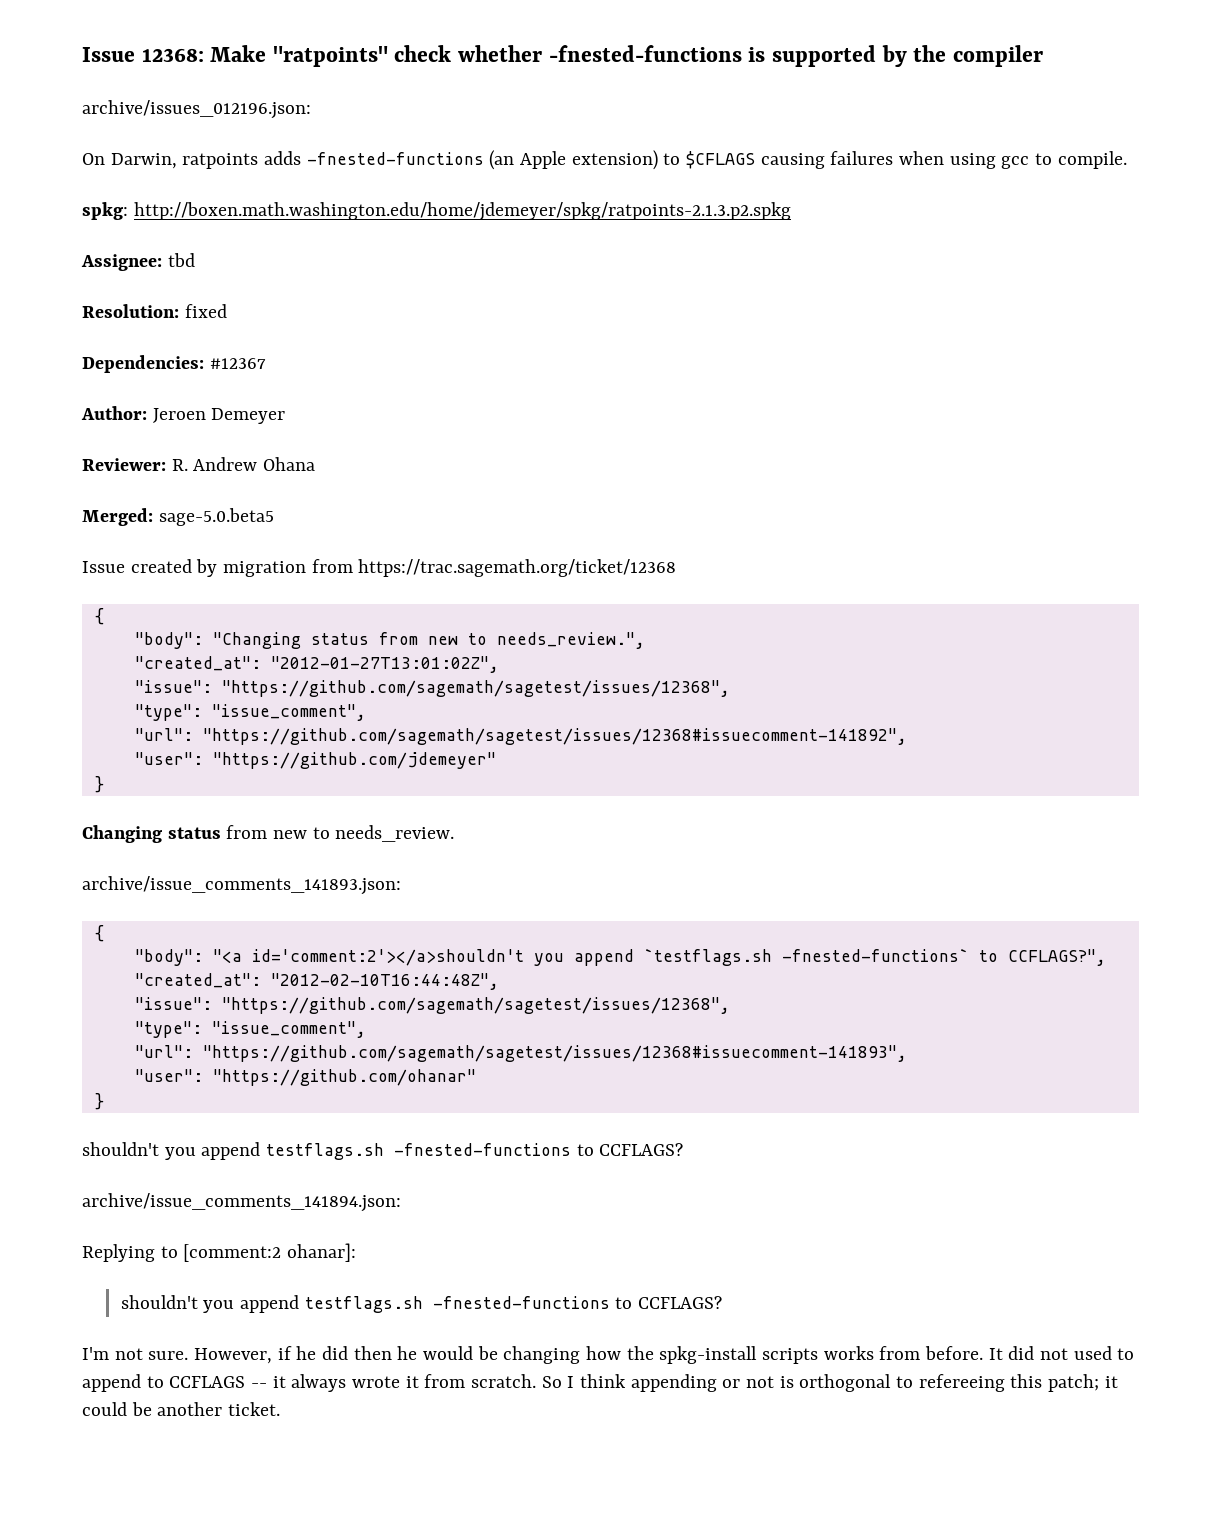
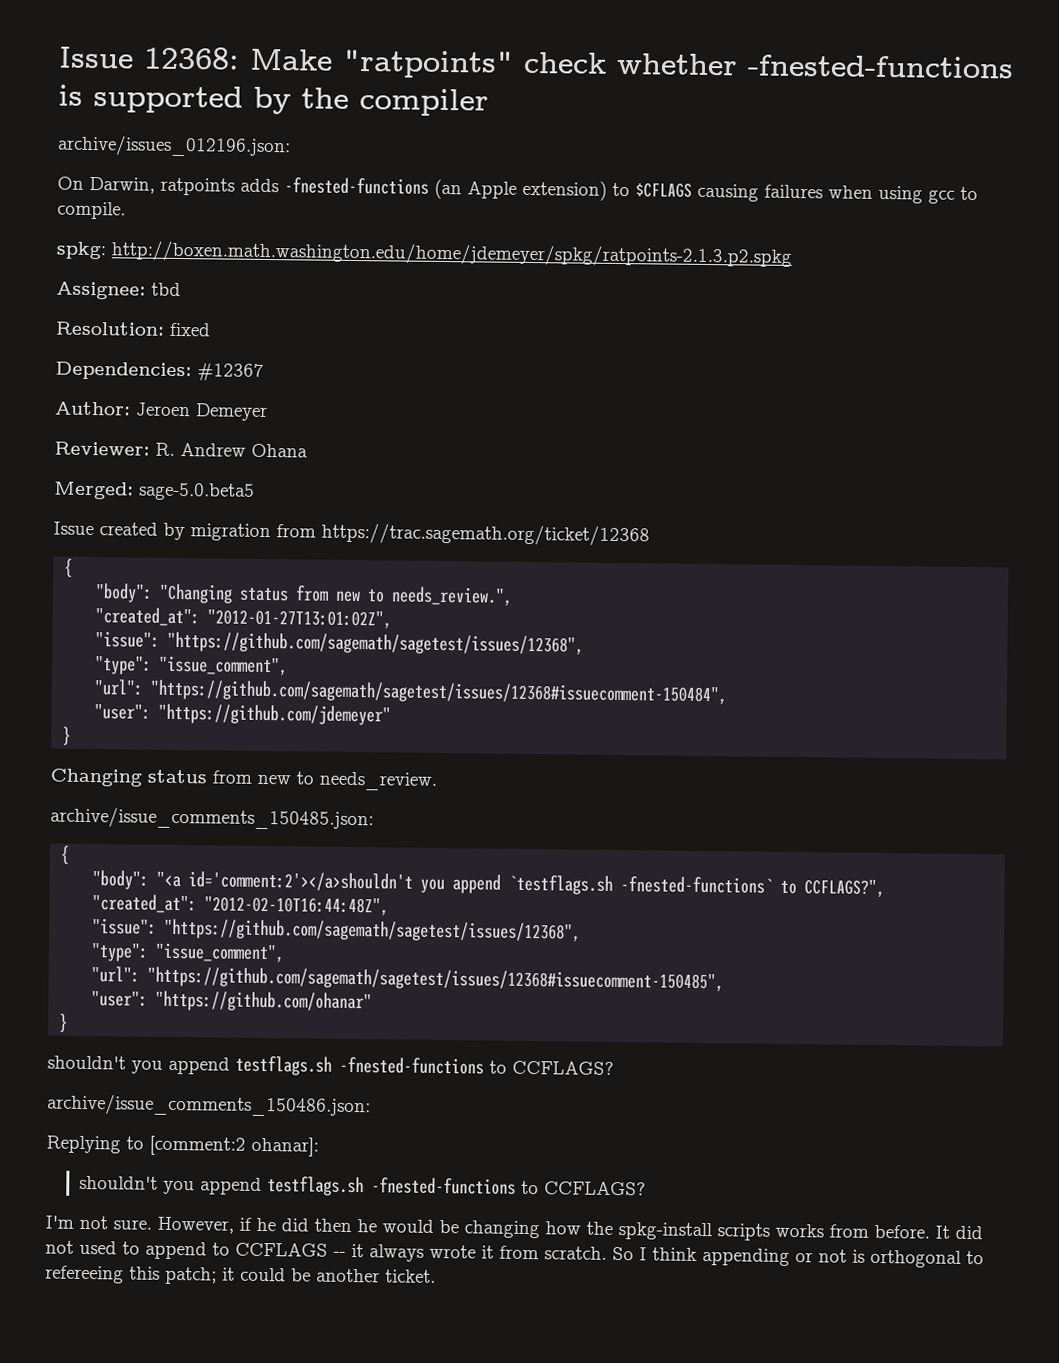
- "url": "https://github.com/sagemath/sagetest/issues/12368#issuecomment-141892",
+ "url": "https://github.com/sagemath/sagetest/issues/12368#issuecomment-150484",
- archive/issue_comments_141893.json:
+ archive/issue_comments_150485.json:
- "url": "https://github.com/sagemath/sagetest/issues/12368#issuecomment-141893",
+ "url": "https://github.com/sagemath/sagetest/issues/12368#issuecomment-150485",
- archive/issue_comments_141894.json:
+ archive/issue_comments_150486.json:

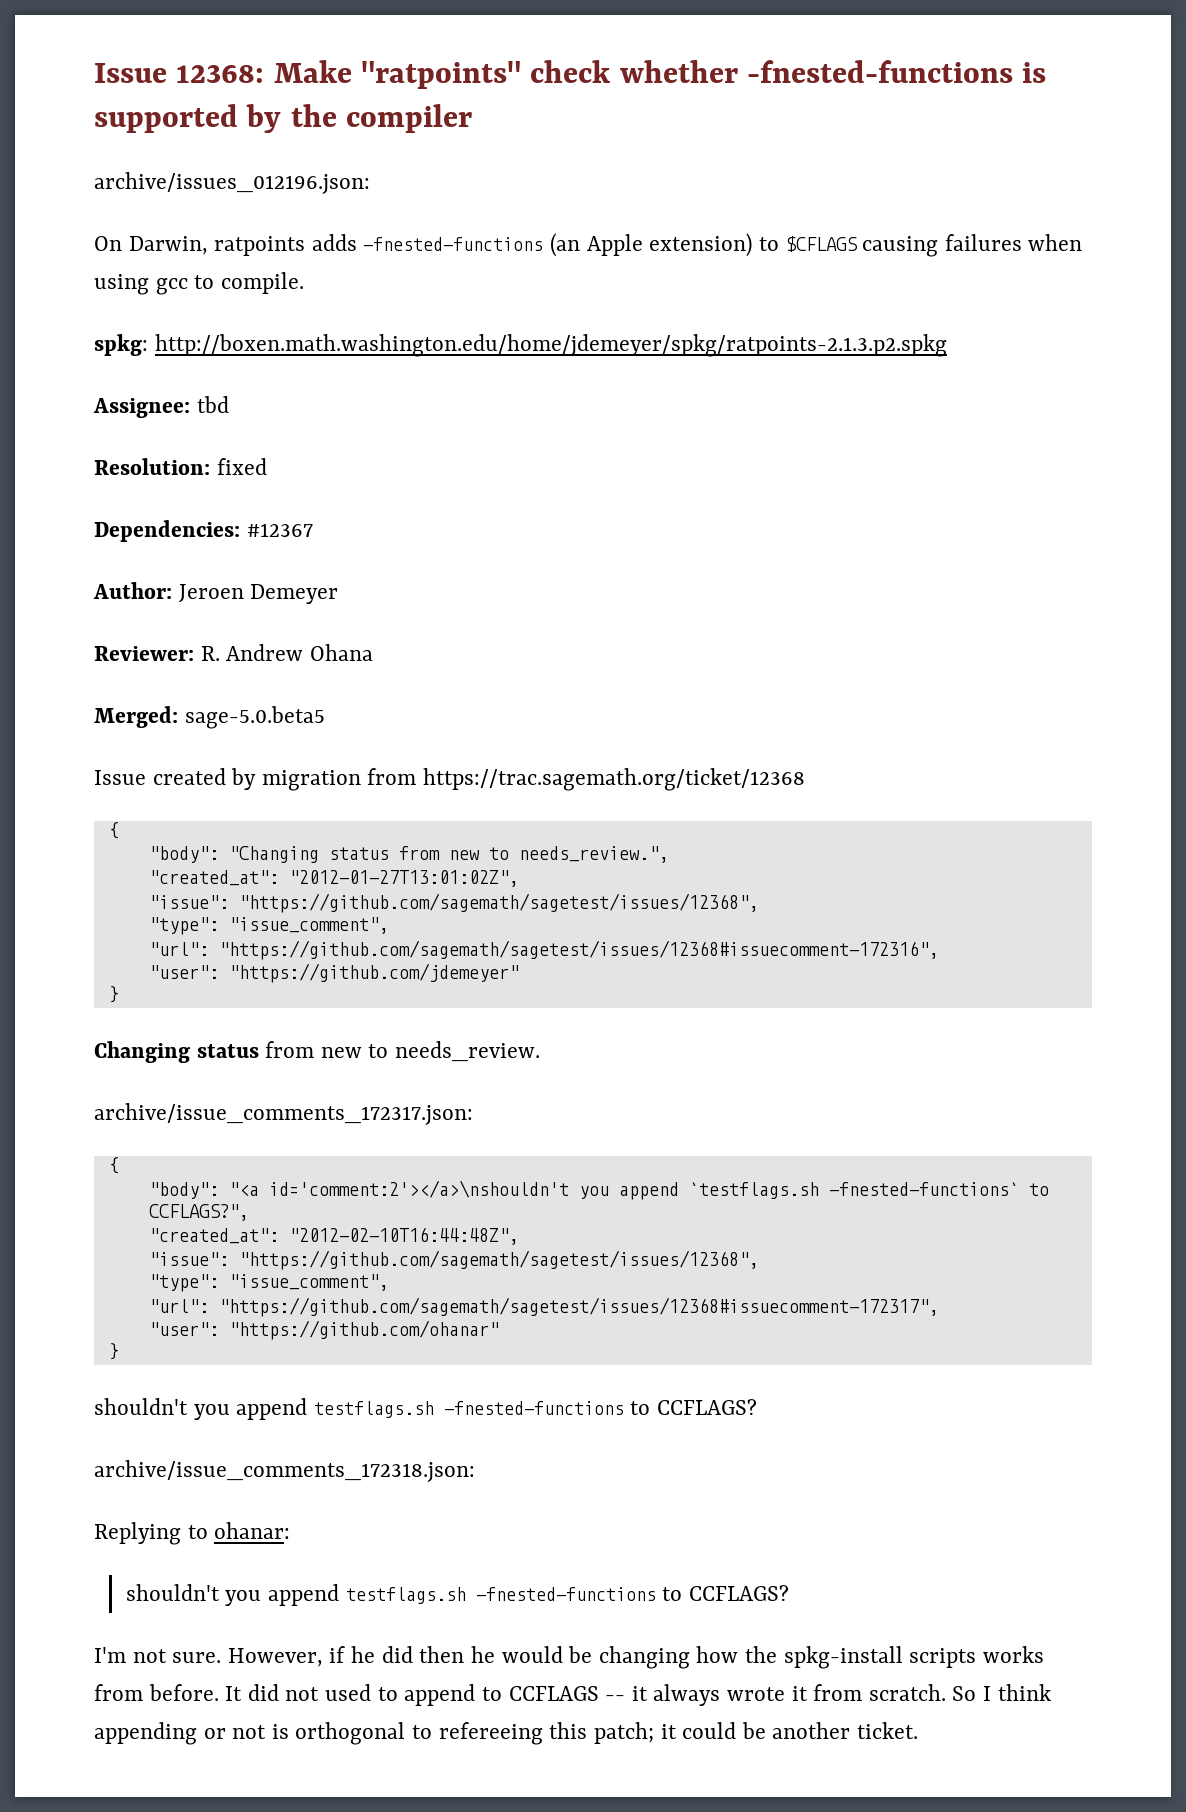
- "url": "https://github.com/sagemath/sagetest/issues/12368#issuecomment-150484",
+ "url": "https://github.com/sagemath/sagetest/issues/12368#issuecomment-172316",
- archive/issue_comments_150485.json:
+ archive/issue_comments_172317.json:
- "body": "<a id='comment:2'></a>shouldn't you append `testflags.sh -fnested-functions` to CCFLAGS?",
+ "body": "<a id='comment:2'></a>\nshouldn't you append `testflags.sh -fnested-functions` to CCFLAGS?",
- "url": "https://github.com/sagemath/sagetest/issues/12368#issuecomment-150485",
+ "url": "https://github.com/sagemath/sagetest/issues/12368#issuecomment-172317",
- archive/issue_comments_150486.json:
+ archive/issue_comments_172318.json:
- Replying to [comment:2 ohanar]:
+ Replying to ohanar:

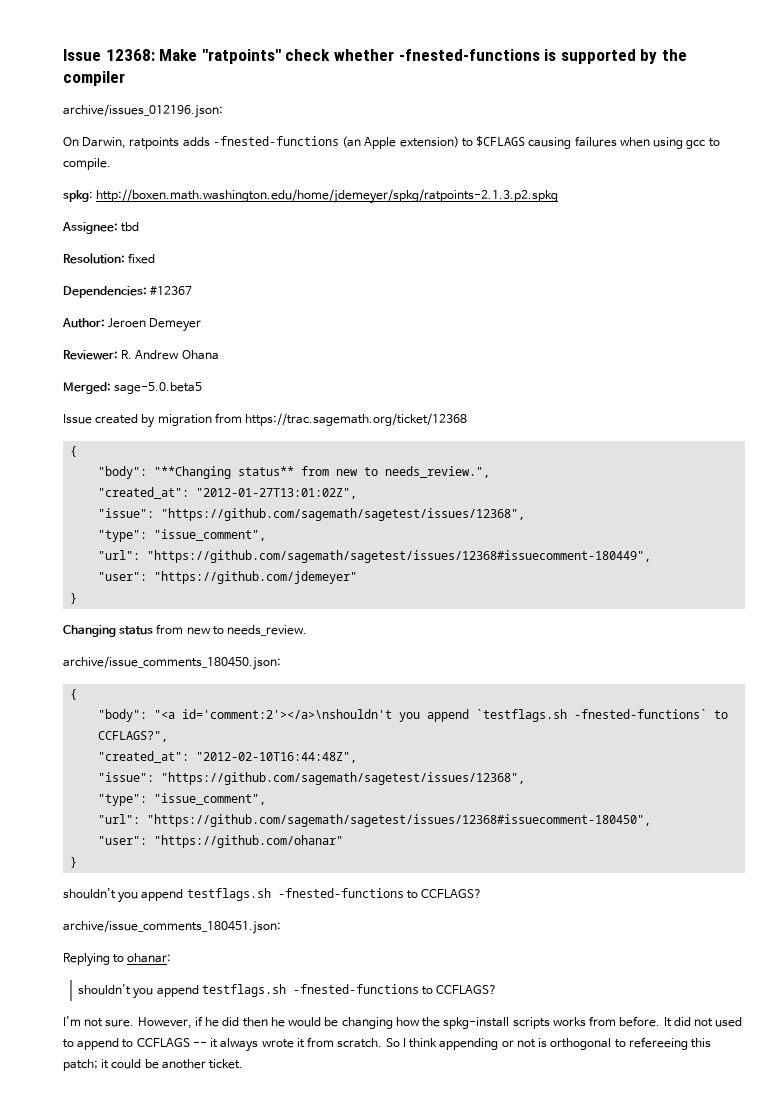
- "body": "Changing status from new to needs_review.",
+ "body": "**Changing status** from new to needs_review.",
- "url": "https://github.com/sagemath/sagetest/issues/12368#issuecomment-172316",
+ "url": "https://github.com/sagemath/sagetest/issues/12368#issuecomment-180449",
- archive/issue_comments_172317.json:
+ archive/issue_comments_180450.json:
- "url": "https://github.com/sagemath/sagetest/issues/12368#issuecomment-172317",
+ "url": "https://github.com/sagemath/sagetest/issues/12368#issuecomment-180450",
- archive/issue_comments_172318.json:
+ archive/issue_comments_180451.json:

